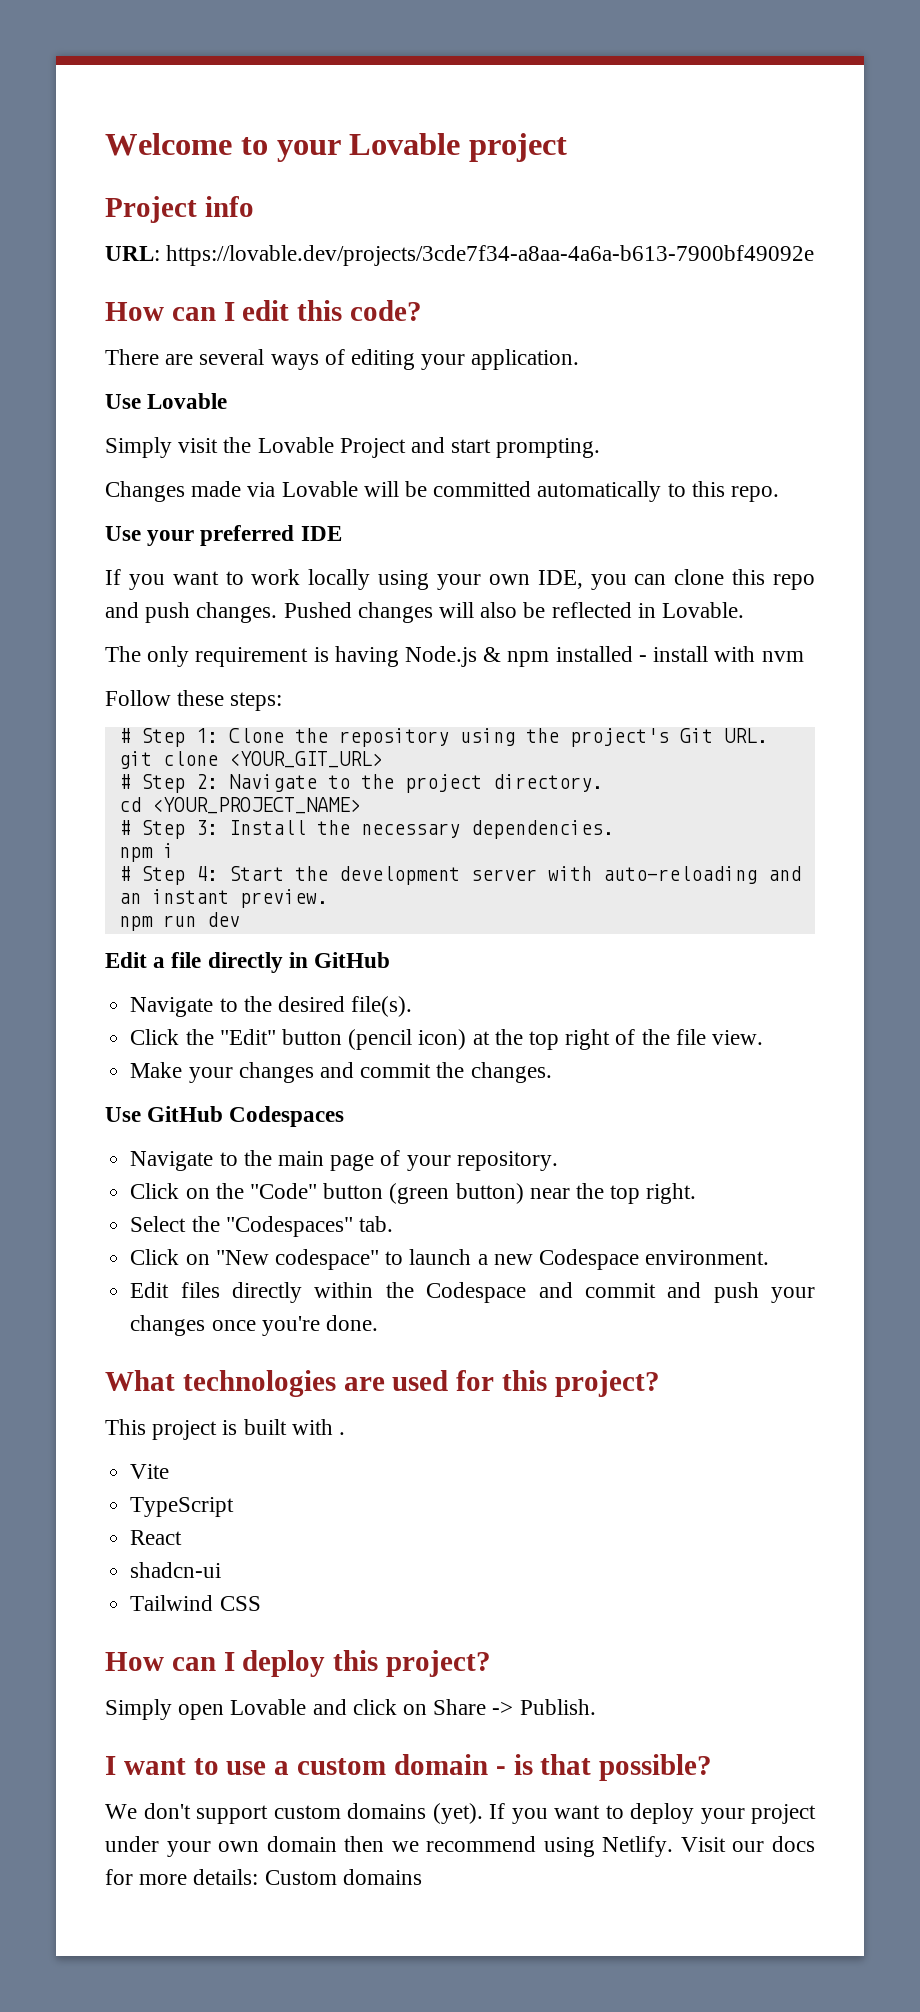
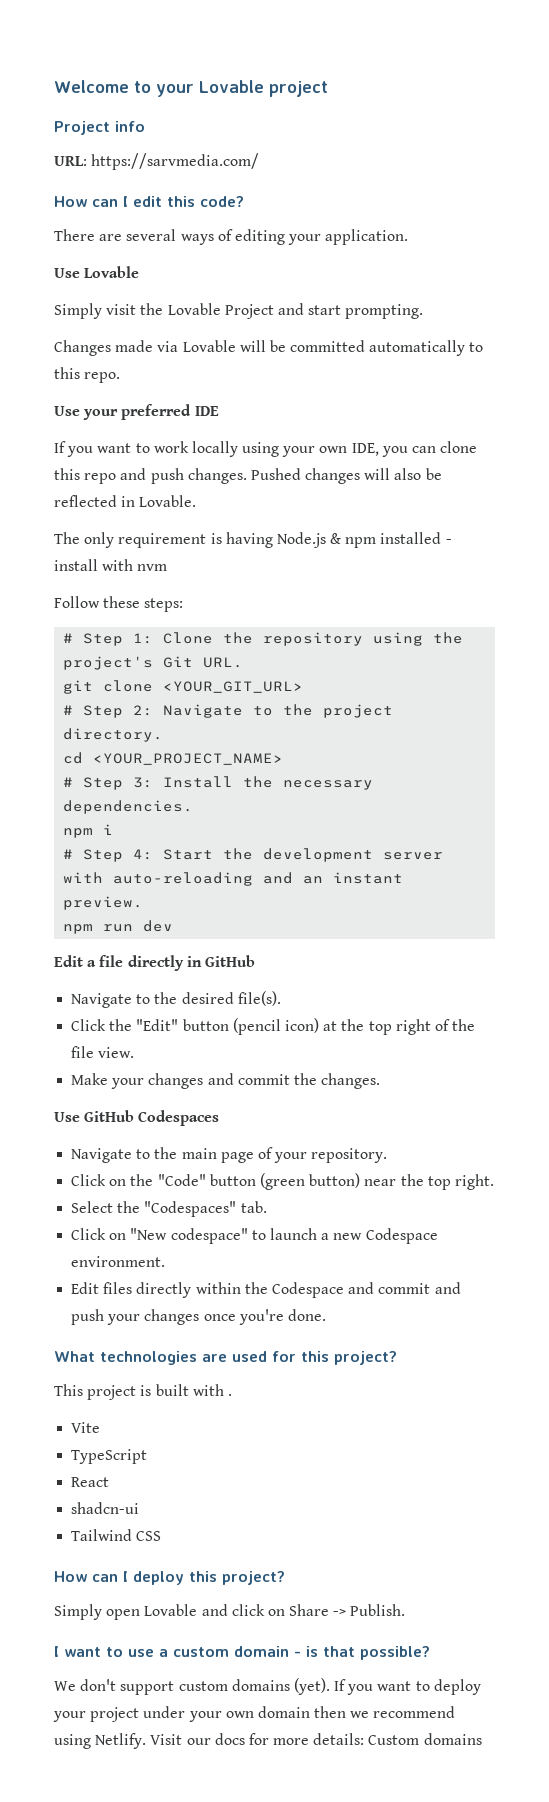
- URL: https://lovable.dev/projects/3cde7f34-a8aa-4a6a-b613-7900bf49092e
+ URL: https://sarvmedia.com/

